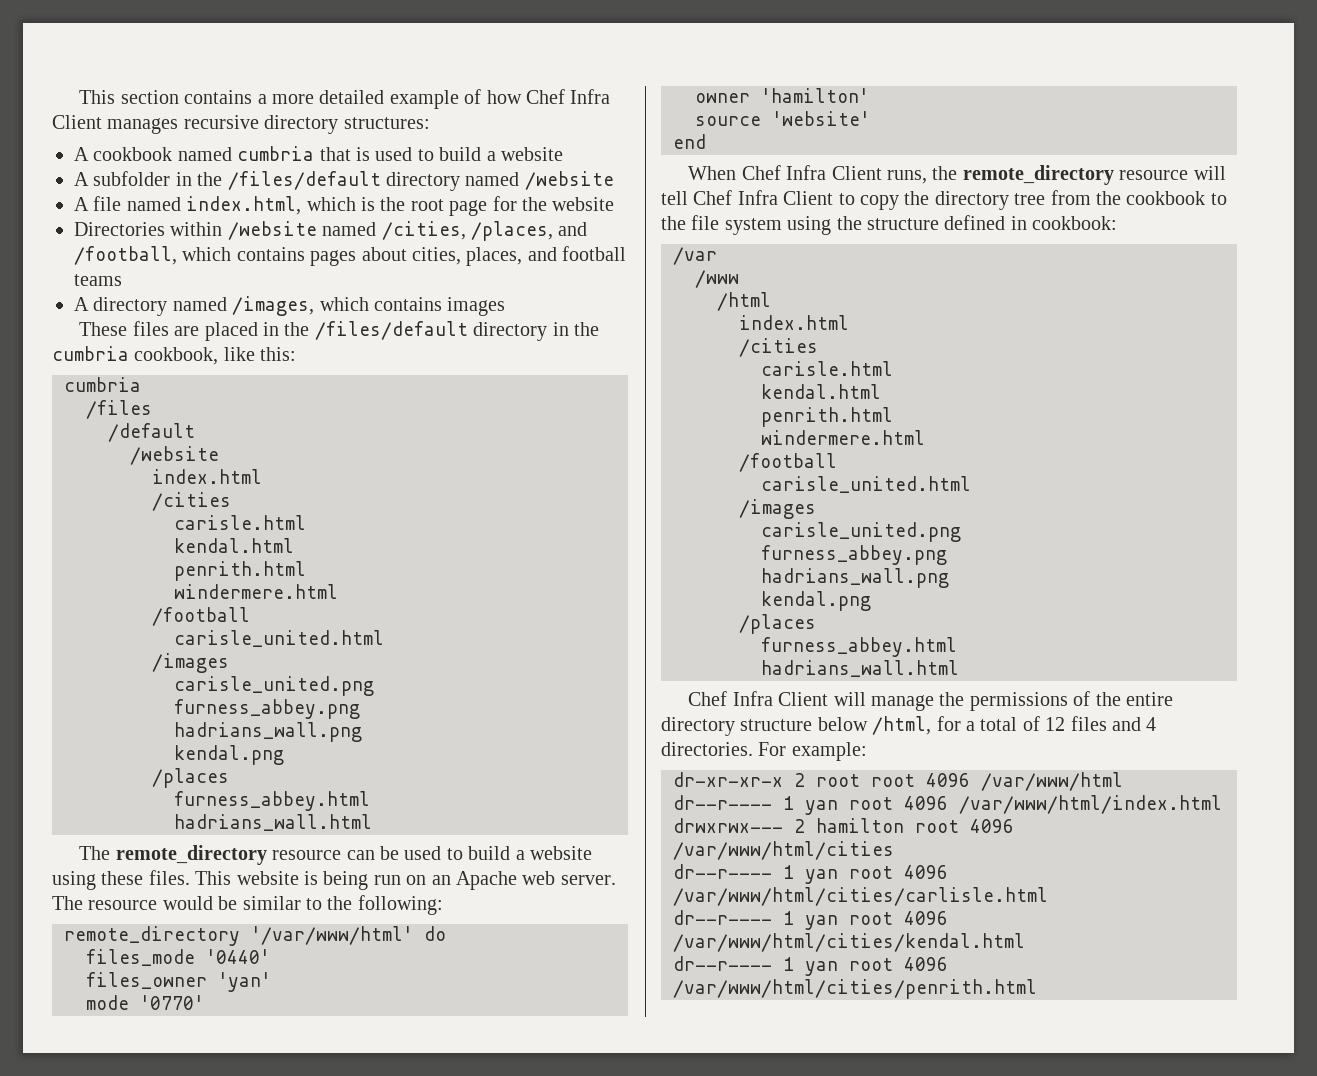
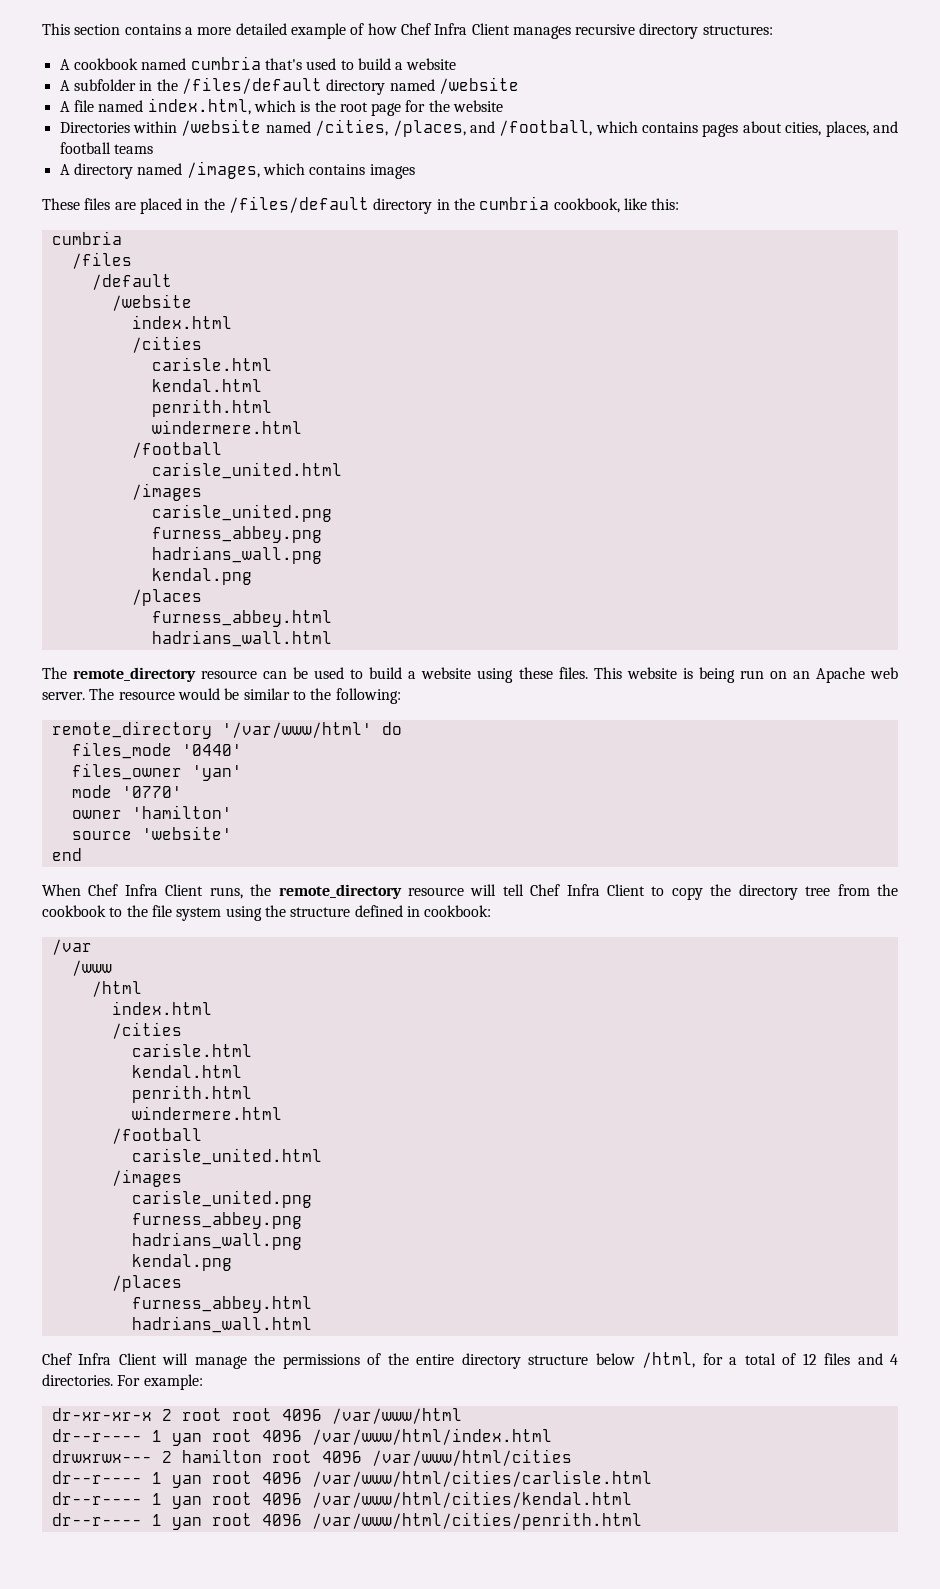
- A cookbook named cumbria that is used to build a website
+ A cookbook named cumbria that's used to build a website

